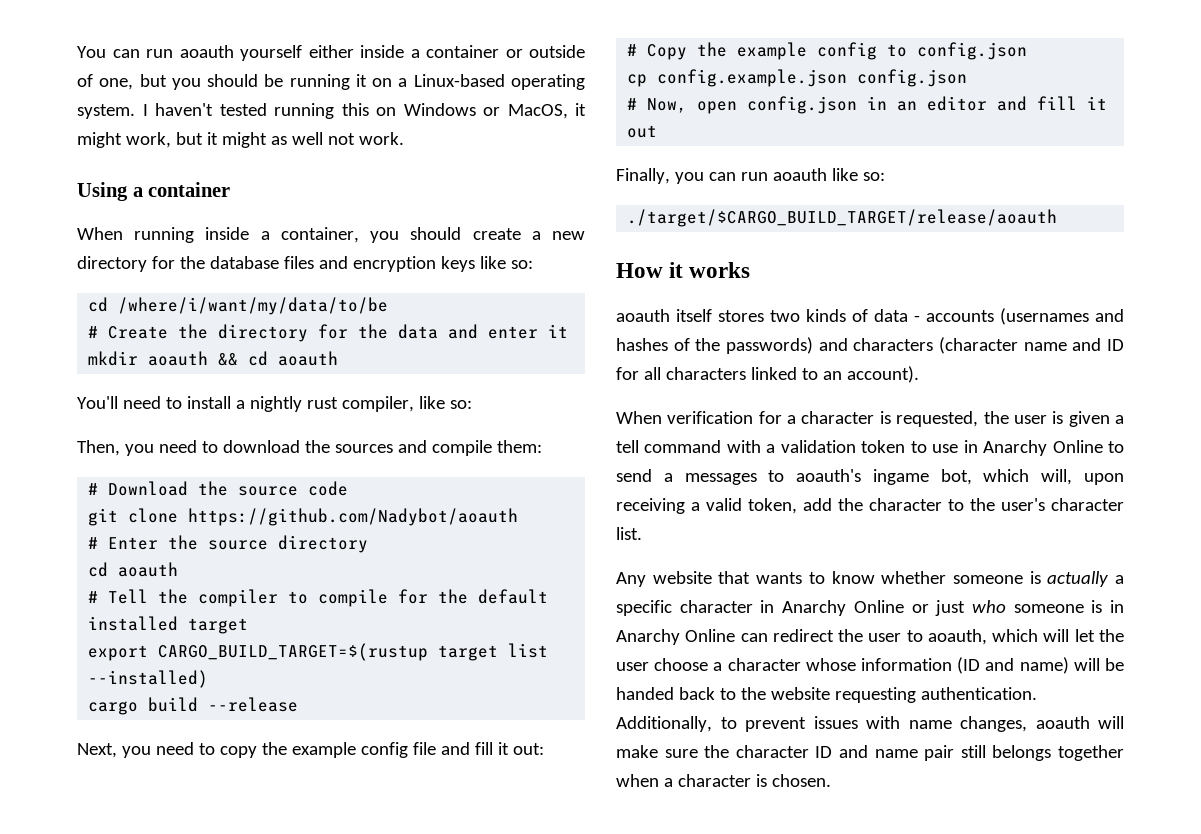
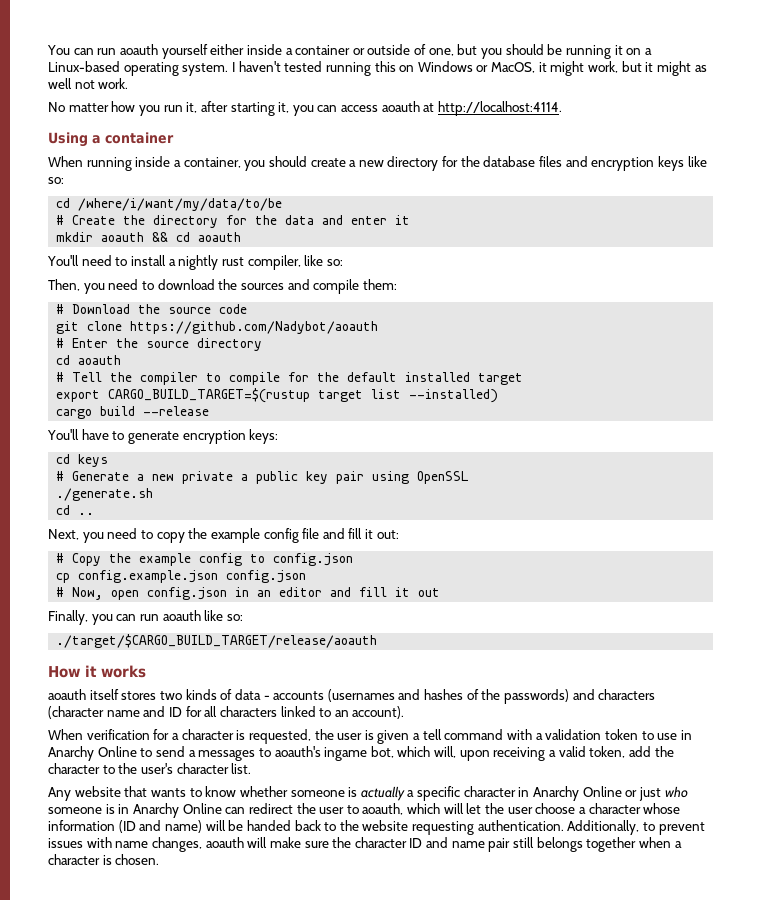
+ No matter how you run it, after starting it, you can access aoauth at http://localhost:4114.
+ You'll have to generate encryption keys:
+ cd keys
+ # Generate a new private a public key pair using OpenSSL
+ ./generate.sh
+ cd ..

